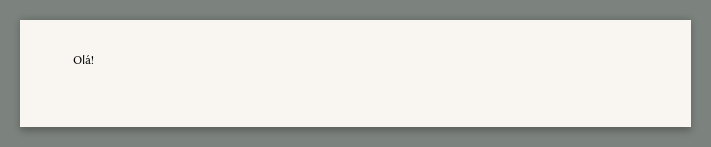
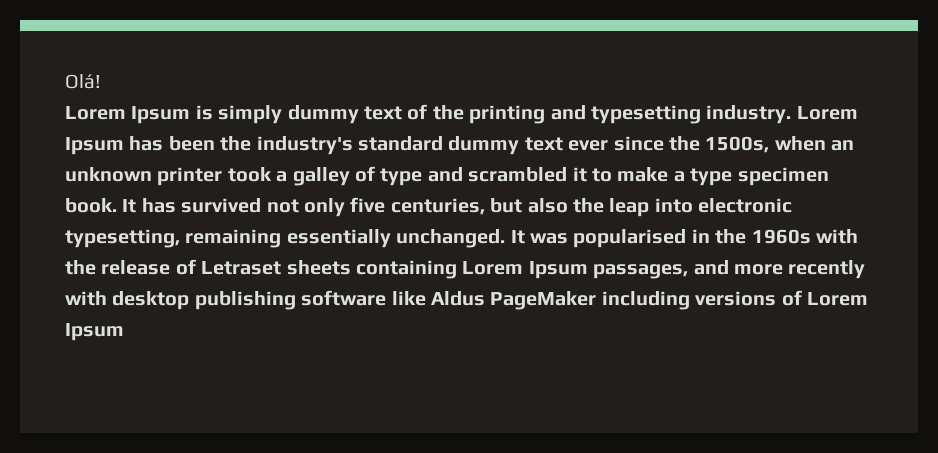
+ Lorem Ipsum is simply dummy text of the printing and typesetting industry. Lorem Ipsum has been the industry's standard dummy text ever since the 1500s, when an unknown printer took a galley of type and scrambled it to make a type specimen book. It has survived not only five centuries, but also the leap into electronic typesetting, remaining essentially unchanged. It was popularised in the 1960s with the release of Letraset sheets containing Lorem Ipsum passages, and more recently with desktop publishing software like Aldus PageMaker including versions of Lorem Ipsum

